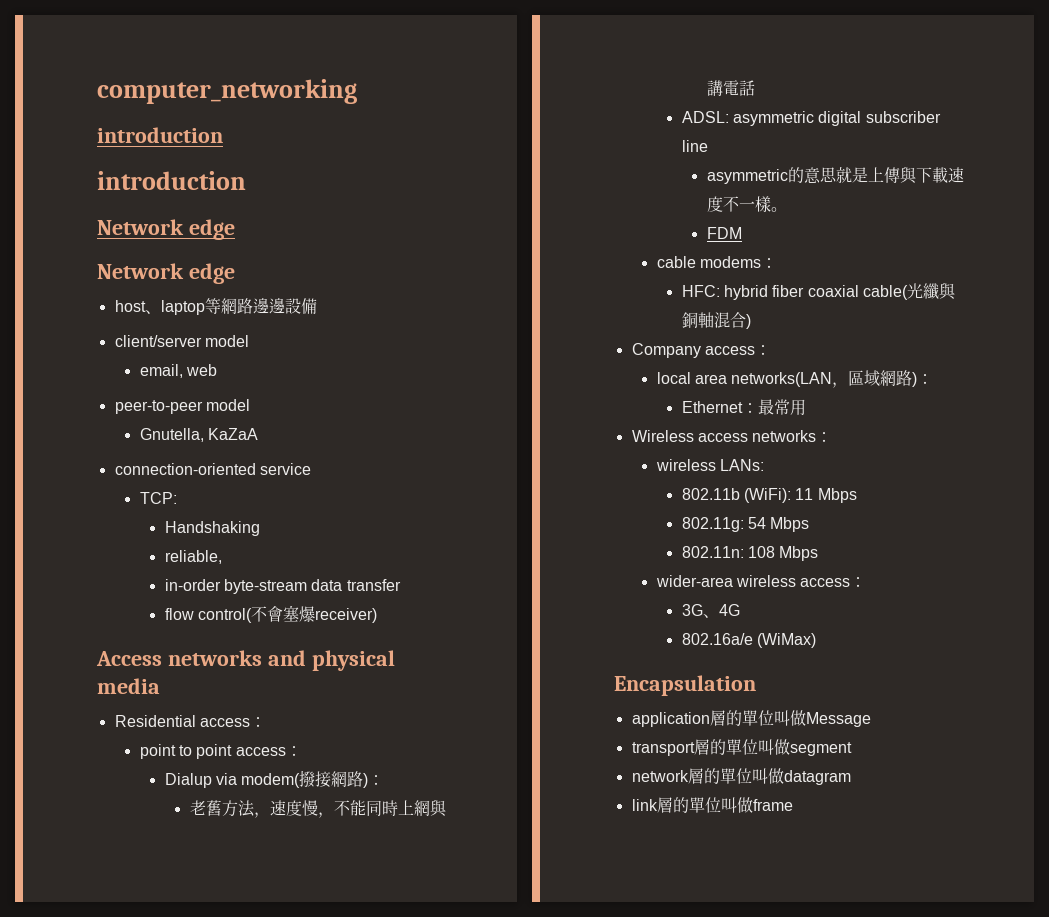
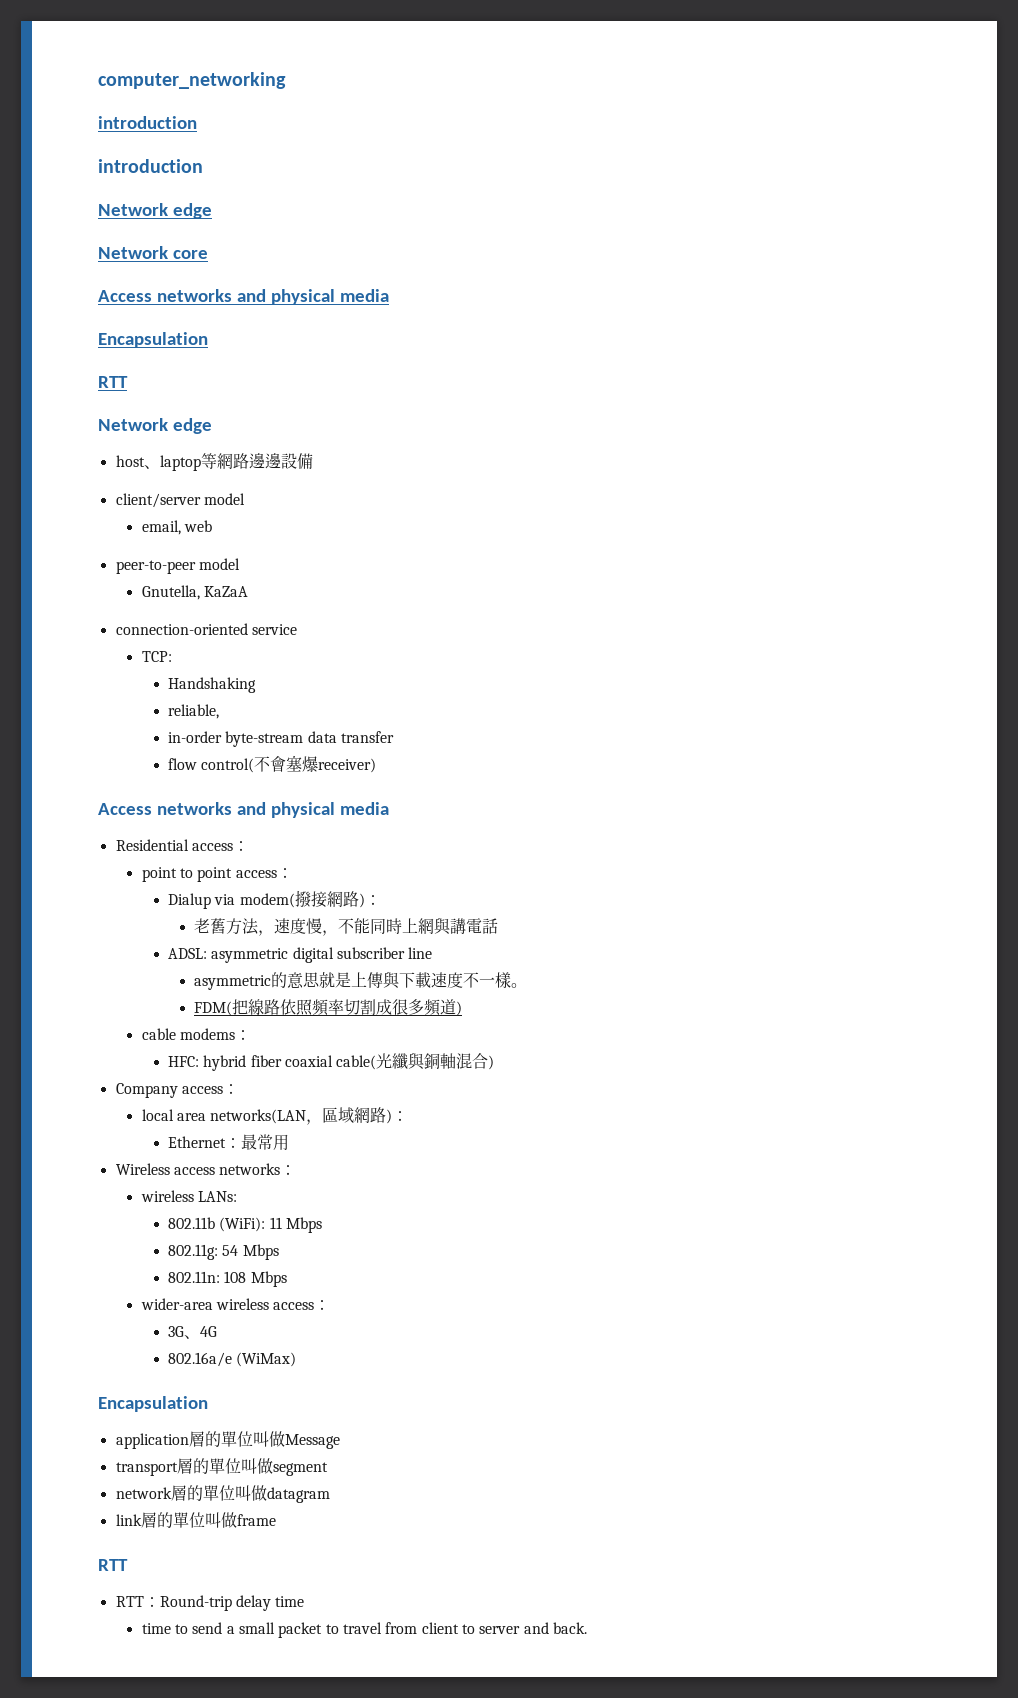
+ Network core
+ Access networks and physical media
+ Encapsulation
+ RTT
- FDM
+ FDM(把線路依照頻率切割成很多頻道)
  link層的單位叫做frame
+ RTT
+ RTT：Round-trip delay time
+ time to send a small packet to travel from client to server and back.

